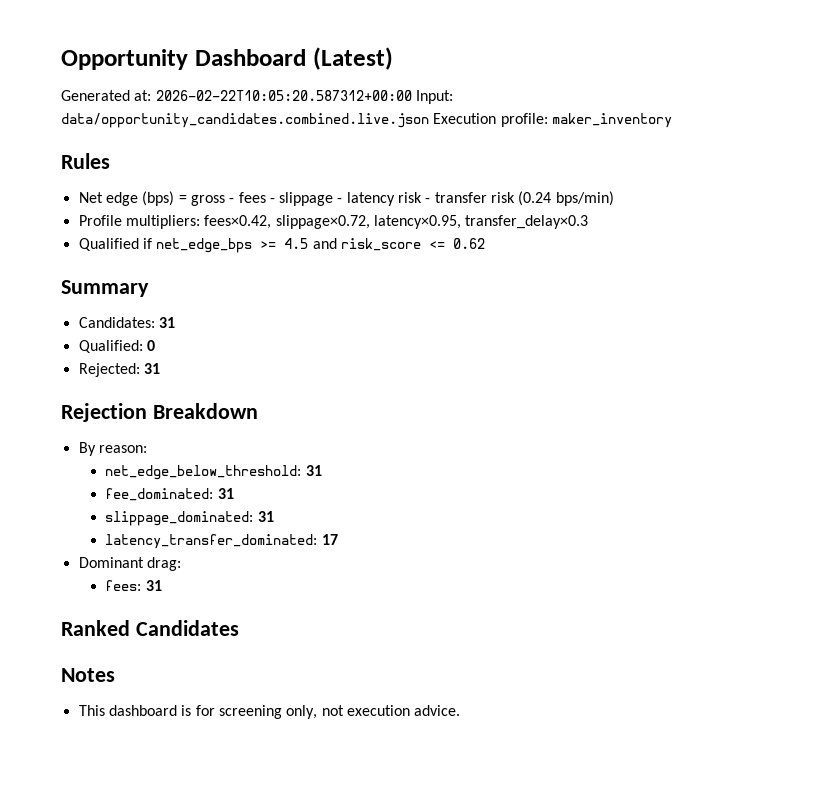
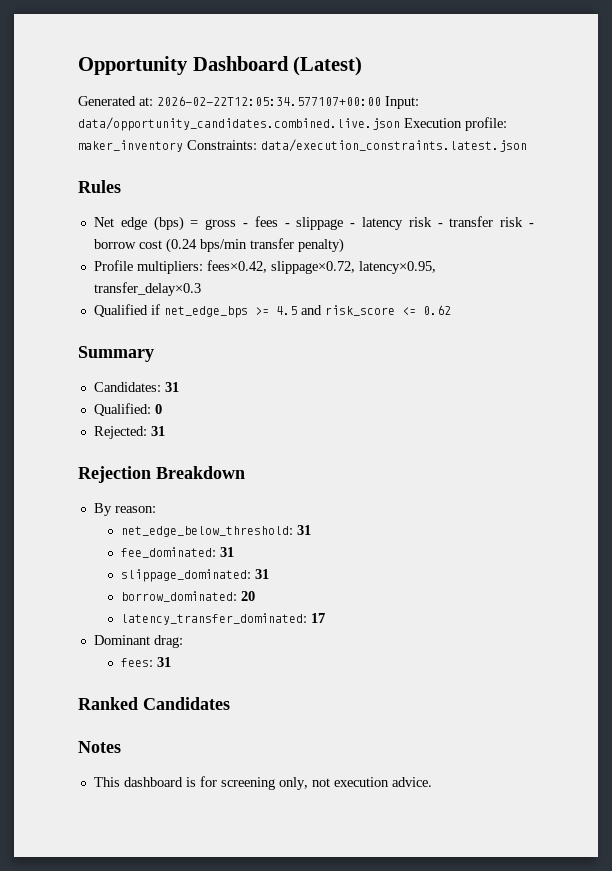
- Generated at: 2026-02-22T10:05:20.587312+00:00 Input: data/opportunity_candidates.combined.live.json Execution profile: maker_inventory
+ Generated at: 2026-02-22T12:05:34.577107+00:00 Input: data/opportunity_candidates.combined.live.json Execution profile: maker_inventory Constraints: data/execution_constraints.latest.json
- Net edge (bps) = gross - fees - slippage - latency risk - transfer risk (0.24 bps/min)
+ Net edge (bps) = gross - fees - slippage - latency risk - transfer risk - borrow cost (0.24 bps/min transfer penalty)
+ borrow_dominated: 20

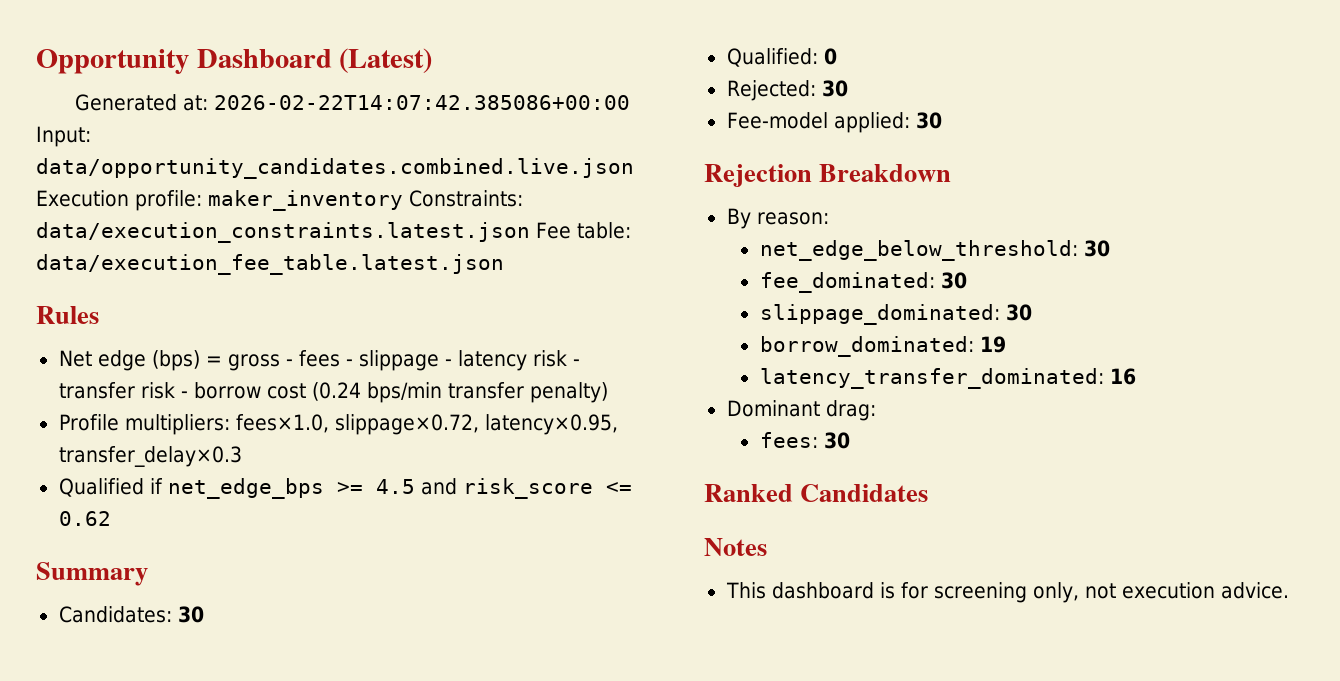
- Generated at: 2026-02-22T12:05:34.577107+00:00 Input: data/opportunity_candidates.combined.live.json Execution profile: maker_inventory Constraints: data/execution_constraints.latest.json
+ Generated at: 2026-02-22T14:07:42.385086+00:00 Input: data/opportunity_candidates.combined.live.json Execution profile: maker_inventory Constraints: data/execution_constraints.latest.json Fee table: data/execution_fee_table.latest.json
- Profile multipliers: fees×0.42, slippage×0.72, latency×0.95, transfer_delay×0.3
+ Profile multipliers: fees×1.0, slippage×0.72, latency×0.95, transfer_delay×0.3
- Candidates: 31
+ Candidates: 30
- Rejected: 31
+ Rejected: 30
+ Fee-model applied: 30
- net_edge_below_threshold: 31
+ net_edge_below_threshold: 30
- fee_dominated: 31
+ fee_dominated: 30
- slippage_dominated: 31
+ slippage_dominated: 30
- borrow_dominated: 20
+ borrow_dominated: 19
- latency_transfer_dominated: 17
+ latency_transfer_dominated: 16
- fees: 31
+ fees: 30

